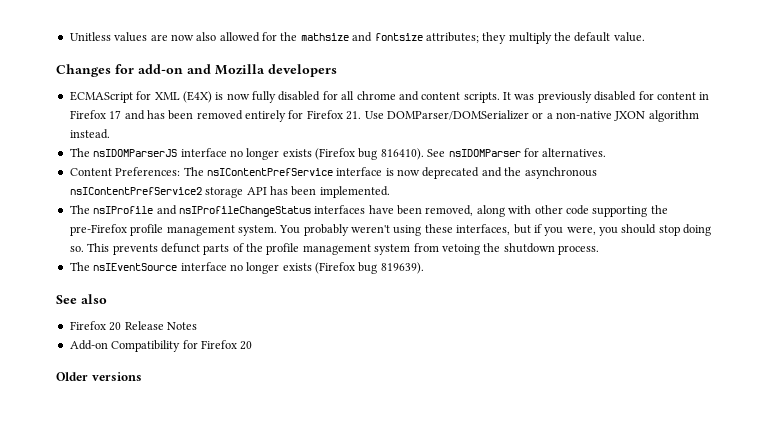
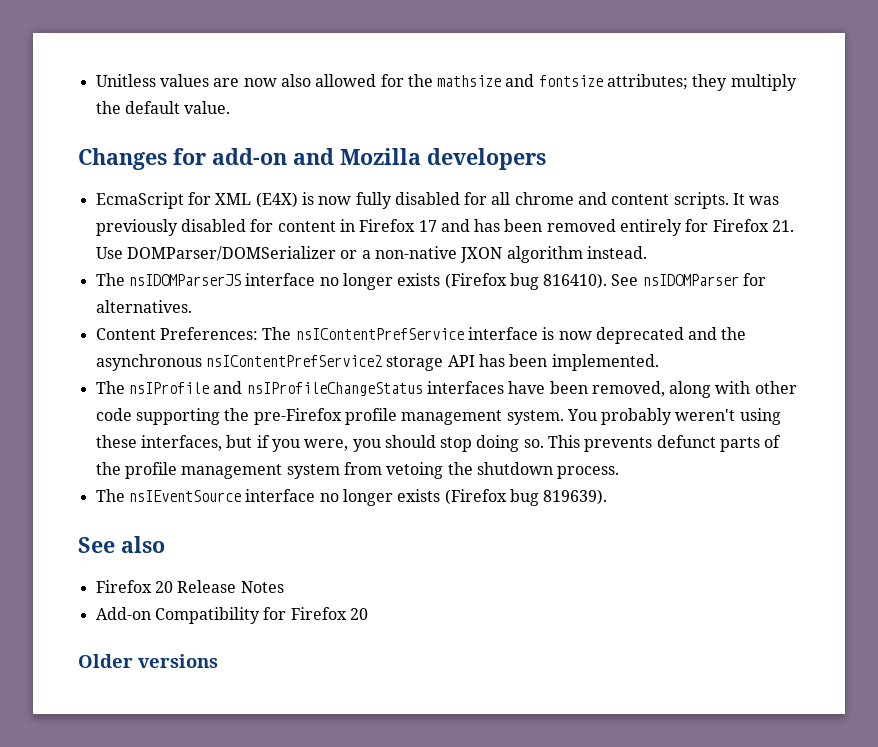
- ECMAScript for XML (E4X) is now fully disabled for all chrome and content scripts.
+ EcmaScript for XML (E4X) is now fully disabled for all chrome and content scripts.

